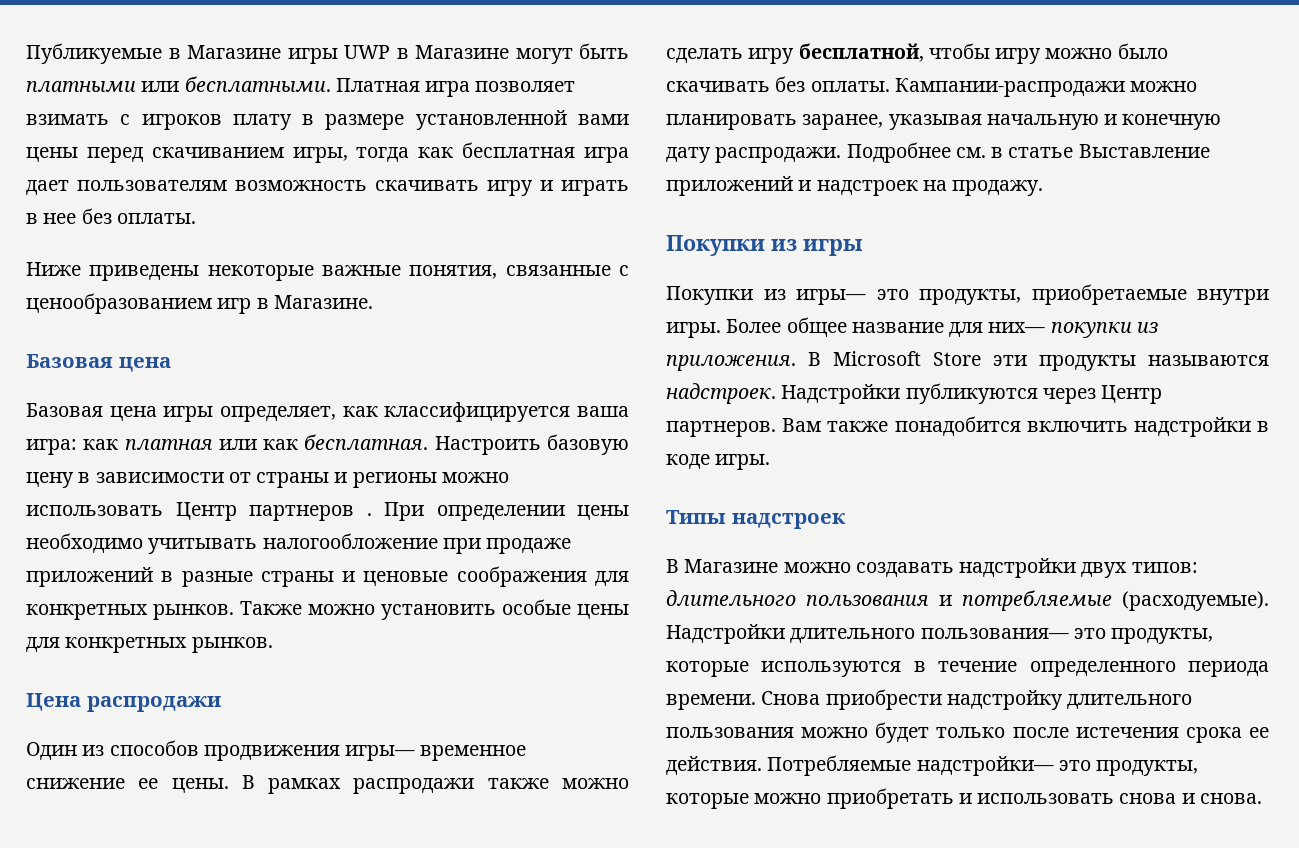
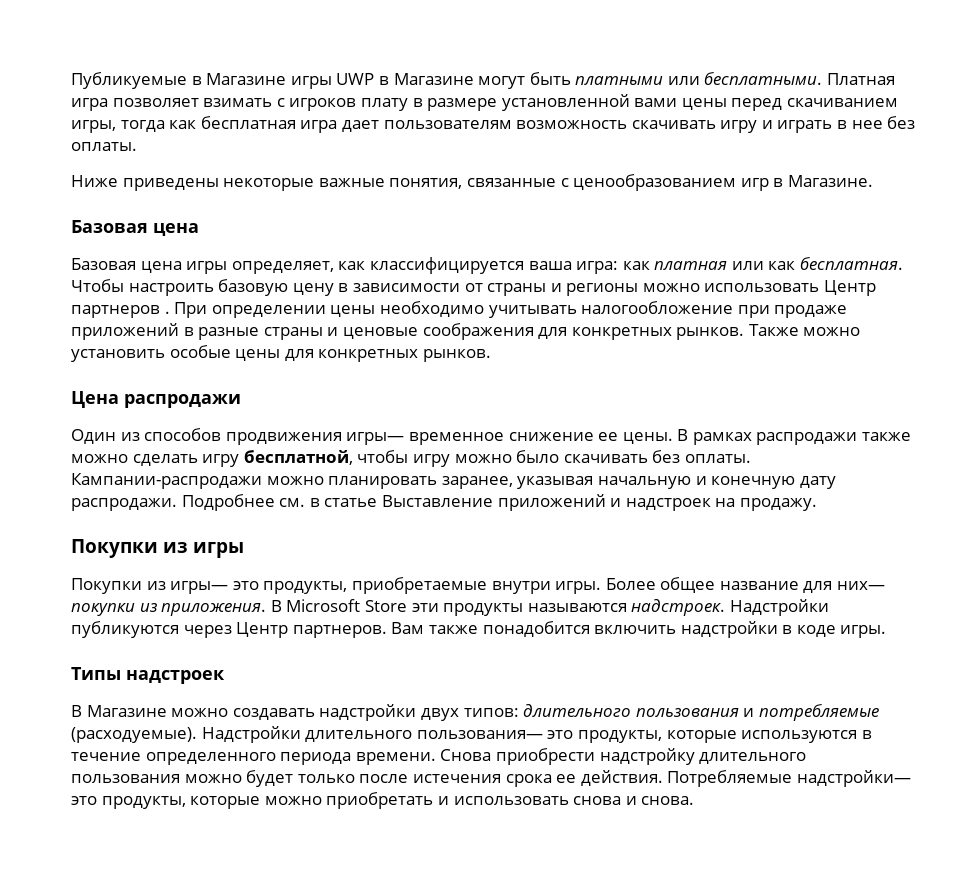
- Настроить базовую цену в зависимости от страны и регионы можно использовать Центр партнеров .
+ Чтобы настроить базовую цену в зависимости от страны и регионы можно использовать Центр партнеров .

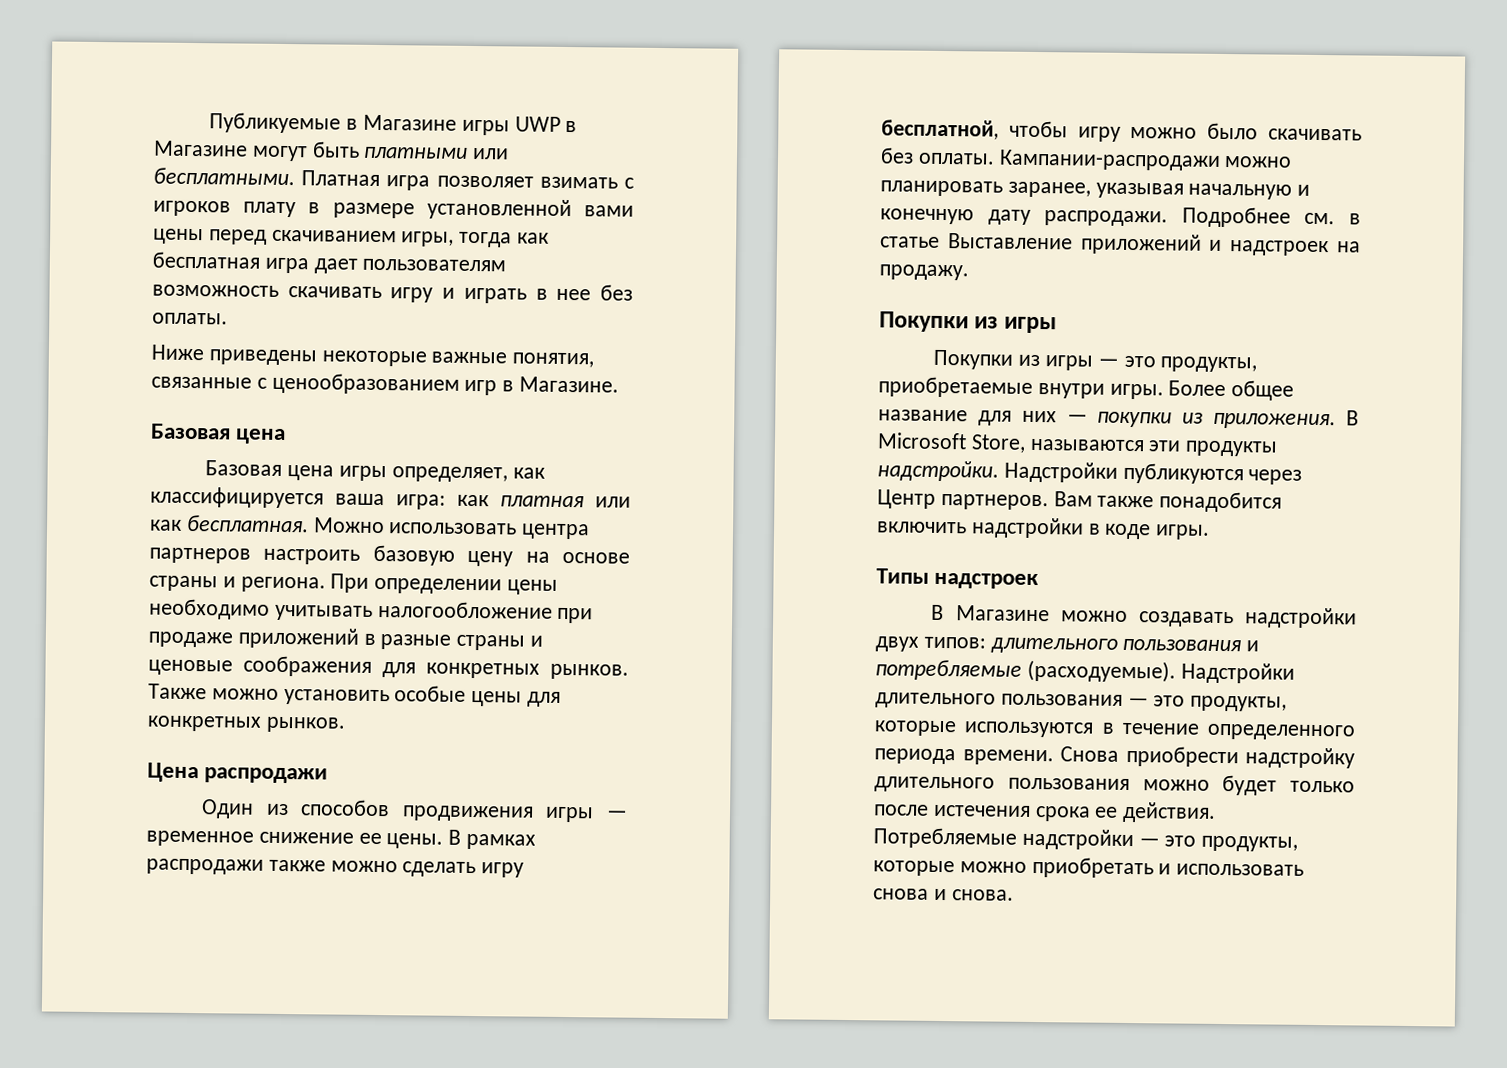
- Чтобы настроить базовую цену в зависимости от страны и регионы можно использовать Центр партнеров .
+ Можно использовать центра партнеров настроить базовую цену на основе страны и региона.
- Один из способов продвижения игры— временное снижение ее цены.
+ Один из способов продвижения игры — временное снижение ее цены.
- Покупки из игры— это продукты, приобретаемые внутри игры.
+ Покупки из игры — это продукты, приобретаемые внутри игры.
- Более общее название для них— покупки из приложения.
+ Более общее название для них — покупки из приложения.
- В Microsoft Store эти продукты называются надстроек.
+ В Microsoft Store, называются эти продукты надстройки.
- Надстройки длительного пользования— это продукты, которые используются в течение определенного периода времени.
+ Надстройки длительного пользования — это продукты, которые используются в течение определенного периода времени.
- Потребляемые надстройки— это продукты, которые можно приобретать и использовать снова и снова.
+ Потребляемые надстройки — это продукты, которые можно приобретать и использовать снова и снова.

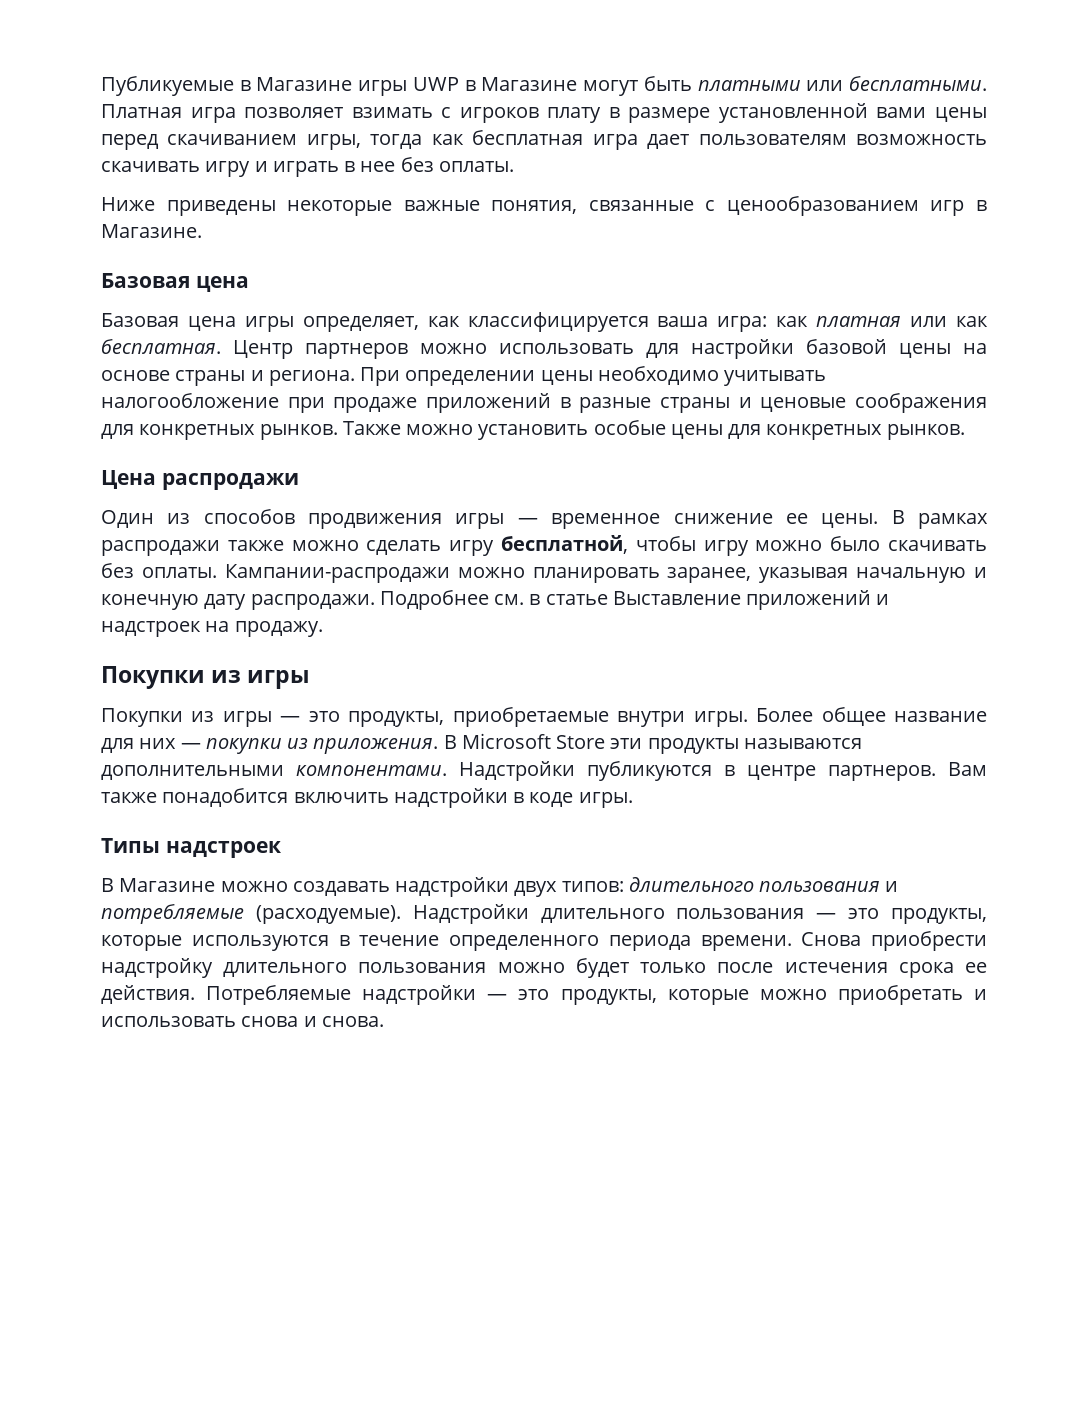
- Можно использовать центра партнеров настроить базовую цену на основе страны и региона.
+ Центр партнеров можно использовать для настройки базовой цены на основе страны и региона.
- В Microsoft Store, называются эти продукты надстройки. Надстройки публикуются через Центр партнеров.
+ В Microsoft Store эти продукты называются дополнительными компонентами. Надстройки публикуются в центре партнеров.

